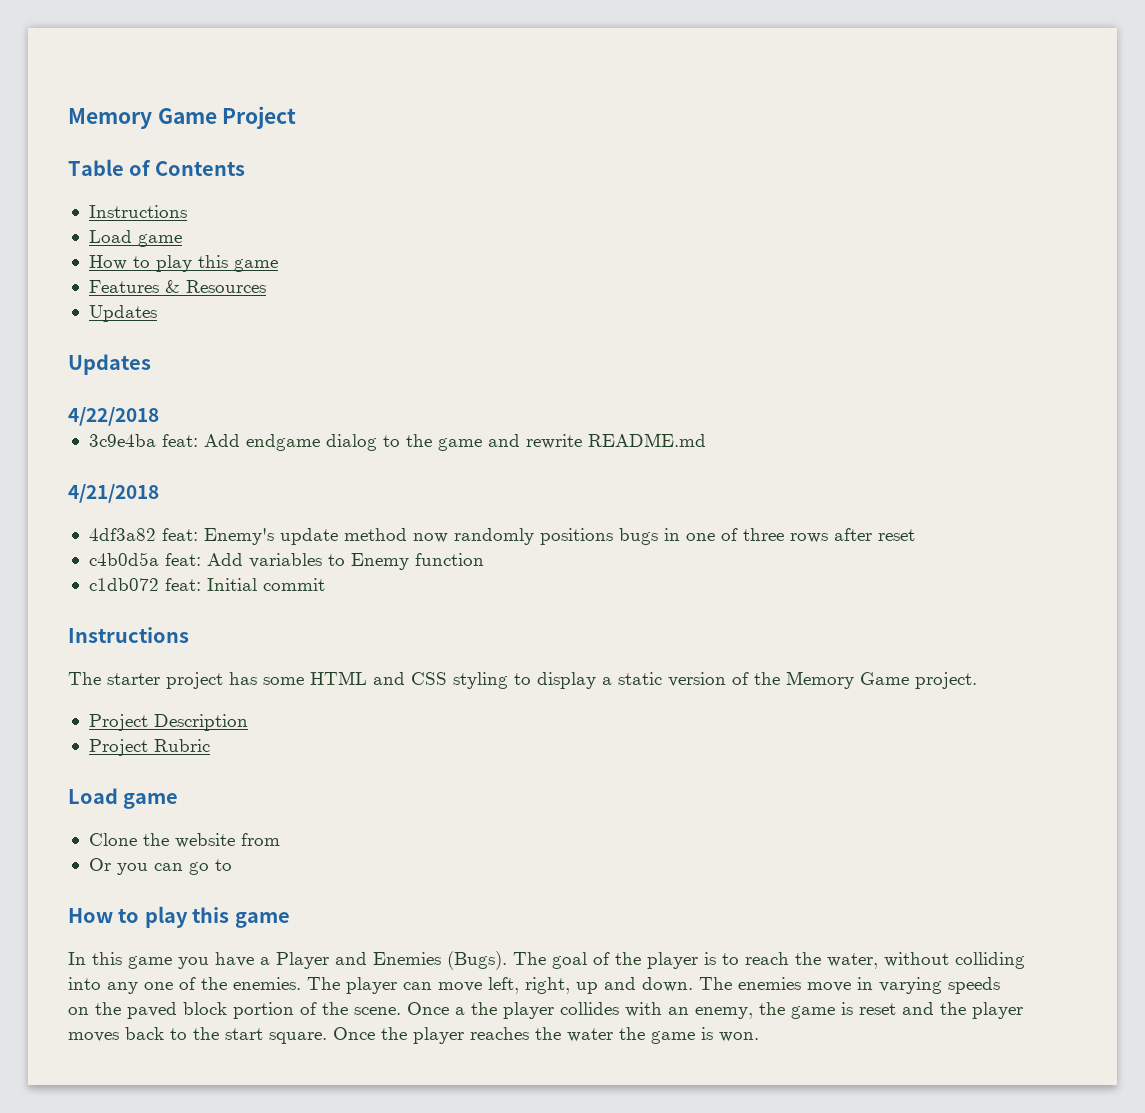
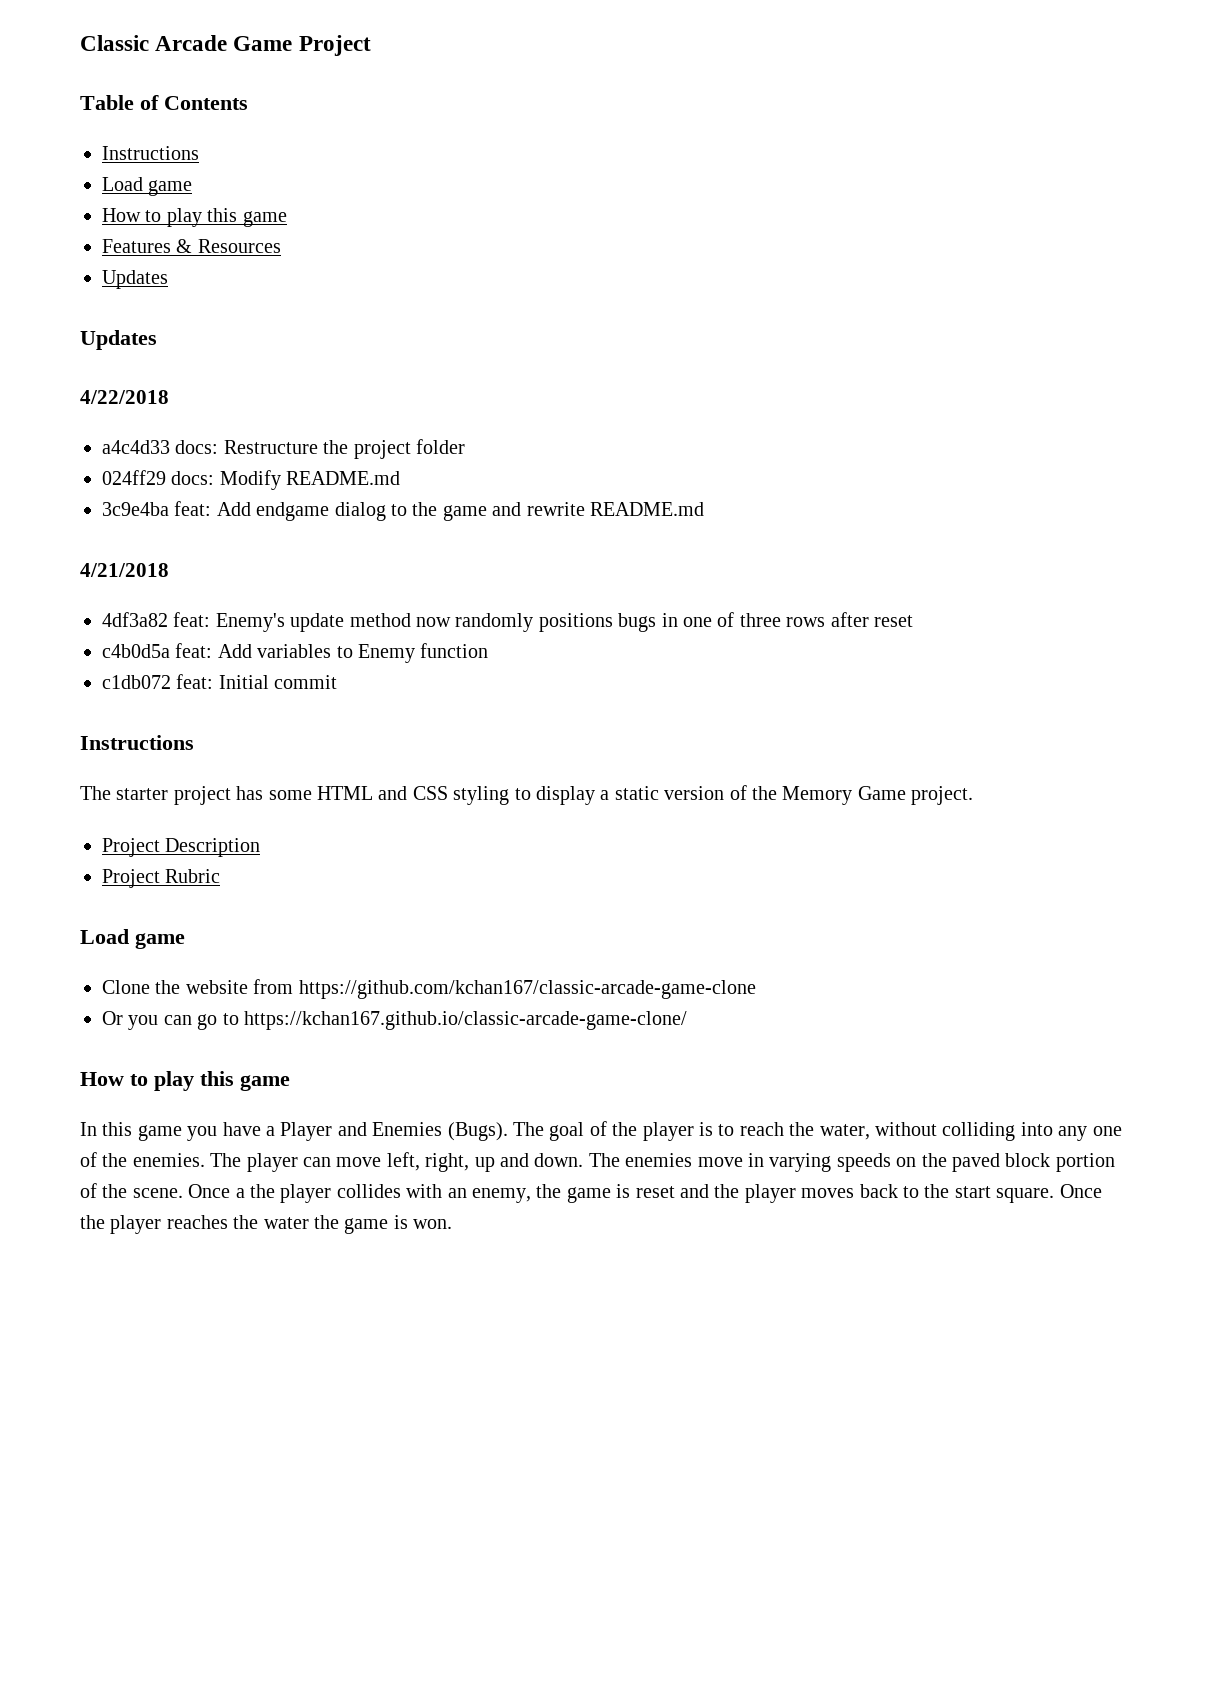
- Memory Game Project
+ Classic Arcade Game Project
+ a4c4d33 docs: Restructure the project folder
+ 024ff29 docs: Modify README.md
- Clone the website from
+ Clone the website from https://github.com/kchan167/classic-arcade-game-clone
- Or you can go to
+ Or you can go to https://kchan167.github.io/classic-arcade-game-clone/

